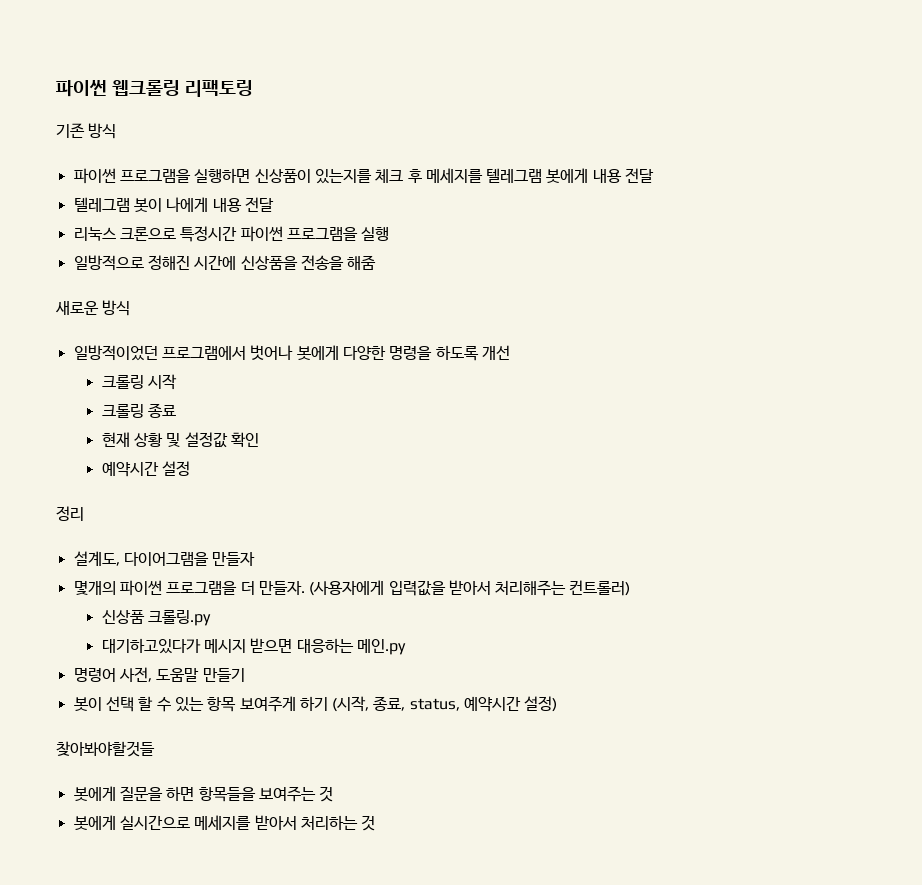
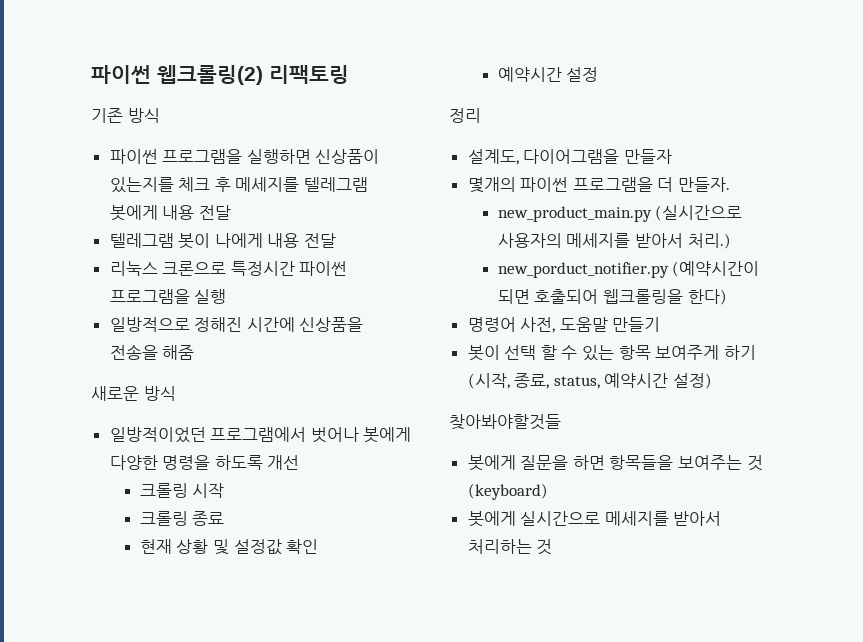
- 파이썬 웹크롤링 리팩토링
+ 파이썬 웹크롤링(2) 리팩토링
- 몇개의 파이썬 프로그램을 더 만들자. (사용자에게 입력값을 받아서 처리해주는 컨트롤러)
- 신상품 크롤링.py
- 대기하고있다가 메시지 받으면 대응하는 메인.py
+ 몇개의 파이썬 프로그램을 더 만들자.
+ new_product_main.py (실시간으로 사용자의 메세지를 받아서 처리.)
+ new_porduct_notifier.py (예약시간이 되면 호출되어 웹크롤링을 한다)
- 봇에게 질문을 하면 항목들을 보여주는 것
+ 봇에게 질문을 하면 항목들을 보여주는 것 (keyboard)

